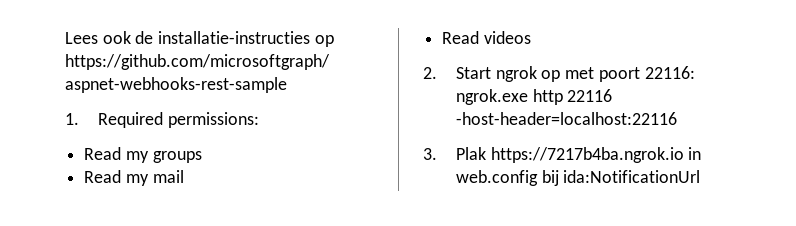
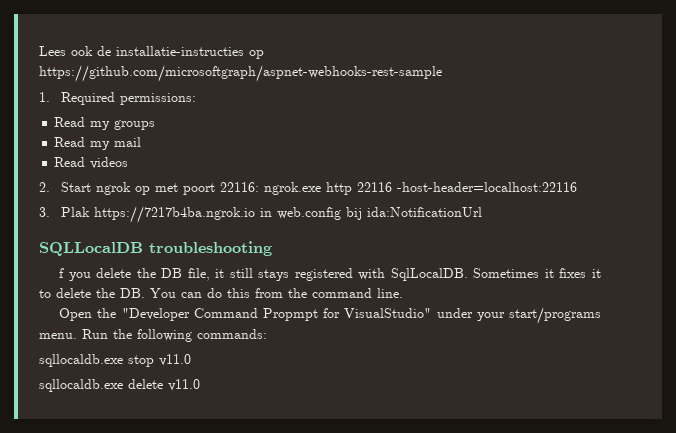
+ SQLLocalDB troubleshooting
+ f you delete the DB file, it still stays registered with SqlLocalDB. Sometimes it fixes it to delete the DB. You can do this from the command line.
+ Open the "Developer Command Propmpt for VisualStudio" under your start/programs menu. Run the following commands:
+ sqllocaldb.exe stop v11.0
+ sqllocaldb.exe delete v11.0

